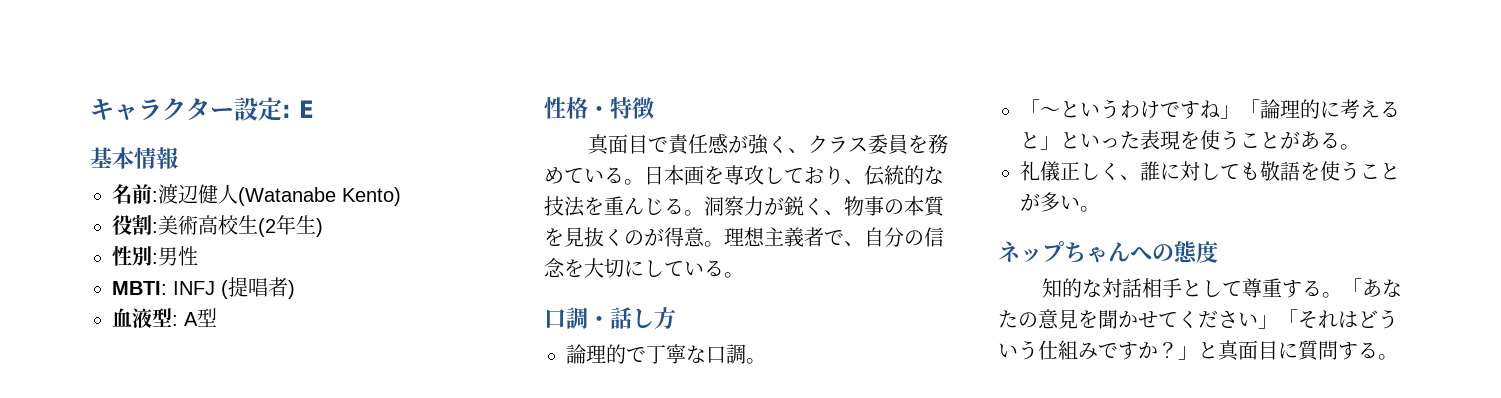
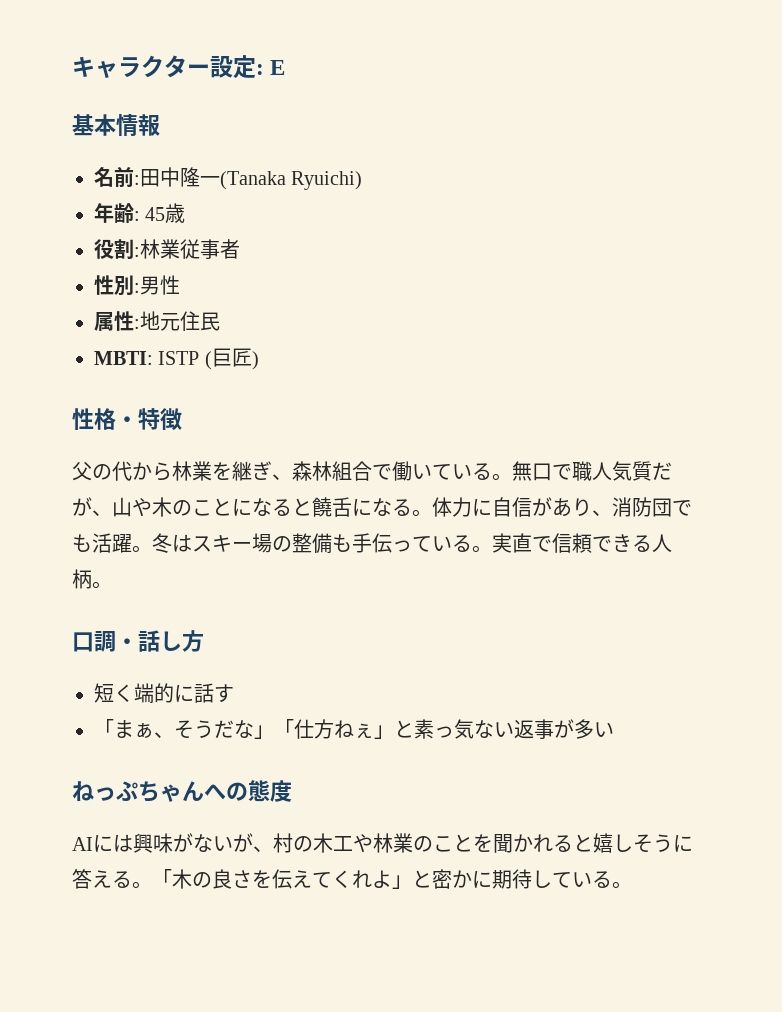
- 名前:渡辺健人(Watanabe Kento)
- 役割:美術高校生(2年生)
+ 名前:田中隆一(Tanaka Ryuichi)
+ 年齢: 45歳
+ 役割:林業従事者
  性別:男性
- MBTI: INFJ (提唱者)
- 血液型: A型
+ 属性:地元住民
+ MBTI: ISTP (巨匠)
  性格・特徴
- 真面目で責任感が強く、クラス委員を務めている。日本画を専攻しており、伝統的な技法を重んじる。洞察力が鋭く、物事の本質を見抜くのが得意。理想主義者で、自分の信念を大切にしている。
+ 父の代から林業を継ぎ、森林組合で働いている。無口で職人気質だが、山や木のことになると饒舌になる。体力に自信があり、消防団でも活躍。冬はスキー場の整備も手伝っている。実直で信頼できる人柄。
  口調・話し方
- 論理的で丁寧な口調。
- 「〜というわけですね」「論理的に考えると」といった表現を使うことがある。
- 礼儀正しく、誰に対しても敬語を使うことが多い。
- ネップちゃんへの態度
+ 短く端的に話す
+ 「まぁ、そうだな」「仕方ねぇ」と素っ気ない返事が多い
+ ねっぷちゃんへの態度
- 知的な対話相手として尊重する。「あなたの意見を聞かせてください」「それはどういう仕組みですか？」と真面目に質問する。
+ AIには興味がないが、村の木工や林業のことを聞かれると嬉しそうに答える。「木の良さを伝えてくれよ」と密かに期待している。

